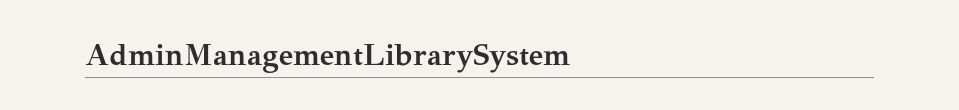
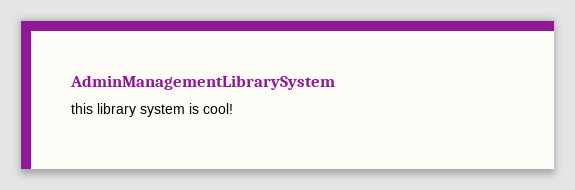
+ this library system is cool!

